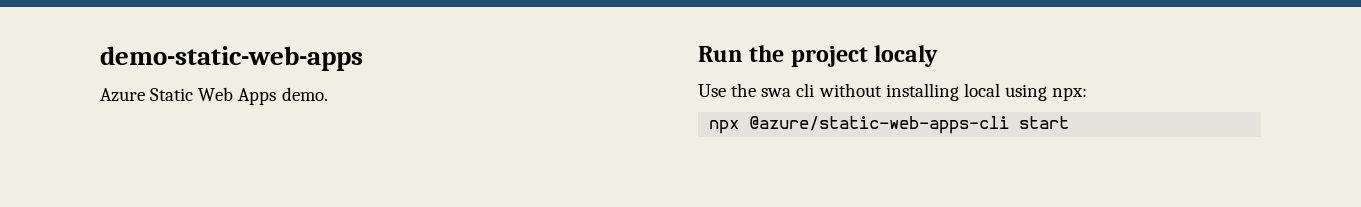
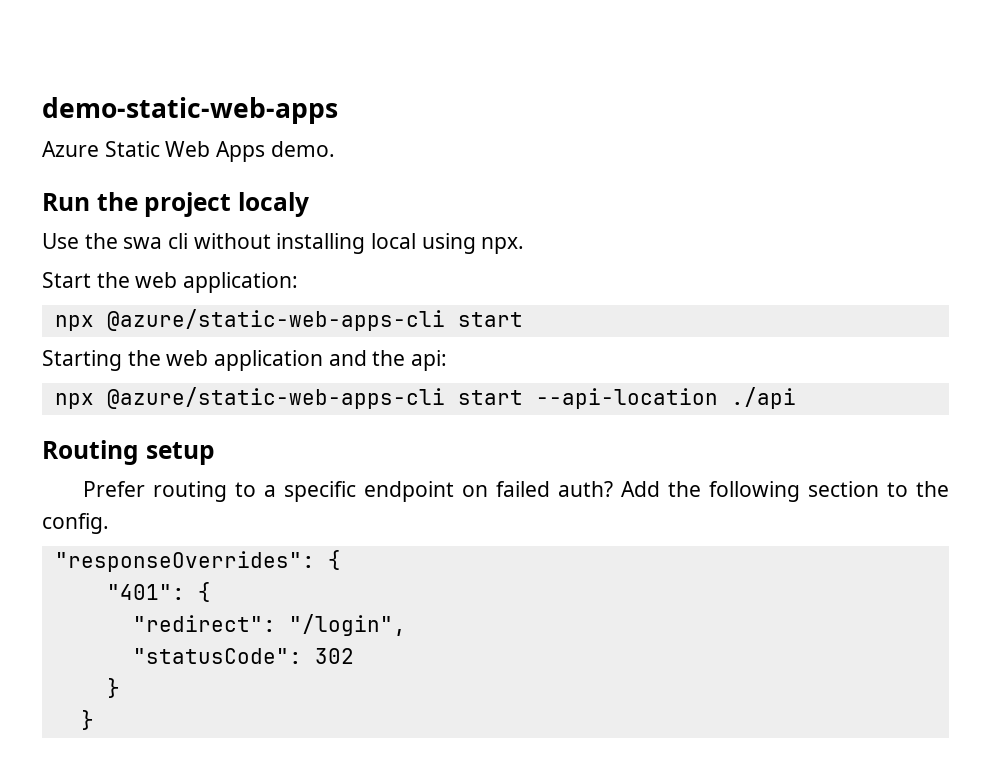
- Use the swa cli without installing local using npx:
+ Use the swa cli without installing local using npx.
+ Start the web application:
  npx @azure/static-web-apps-cli start
+ Starting the web application and the api:
+ npx @azure/static-web-apps-cli start --api-location ./api
+ Routing setup
+ Prefer routing to a specific endpoint on failed auth? Add the following section to the config.
+ "responseOverrides": {
+ "401": {
+ "redirect": "/login",
+ "statusCode": 302
+ }
+ }

